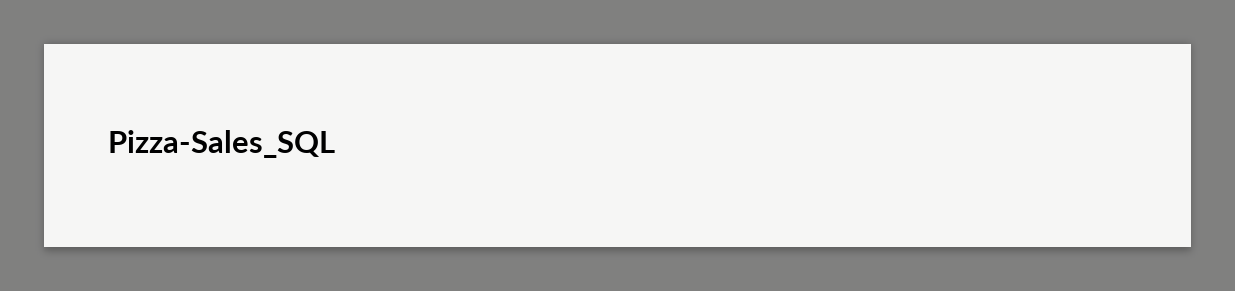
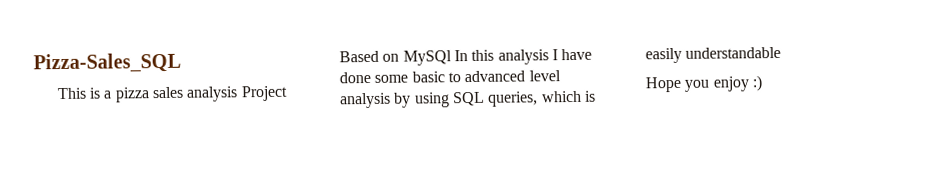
+ This is a pizza sales analysis Project Based on MySQl In this analysis I have done some basic to advanced level analysis by using SQL queries, which is easily understandable
+ Hope you enjoy :)

